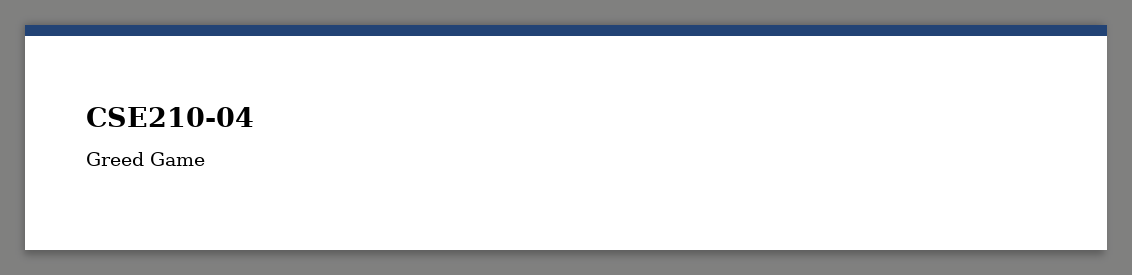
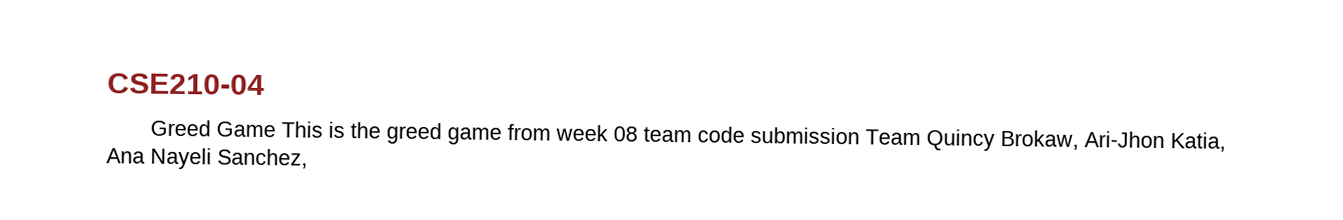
- Greed Game
+ Greed Game This is the greed game from week 08 team code submission Team Quincy Brokaw, Ari-Jhon Katia, Ana Nayeli Sanchez,

